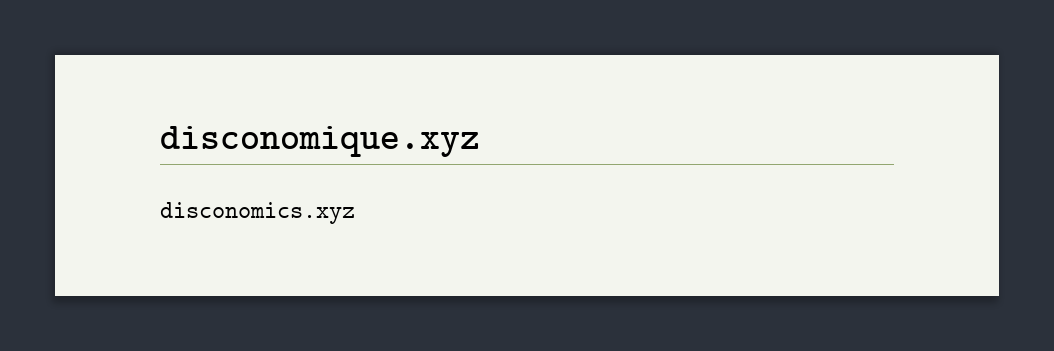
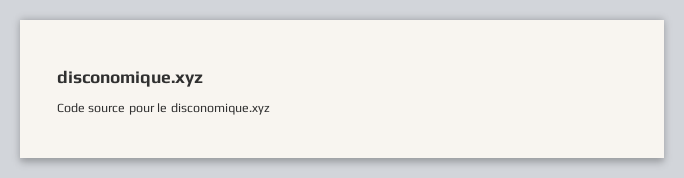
- disconomics.xyz
+ Code source pour le disconomique.xyz

